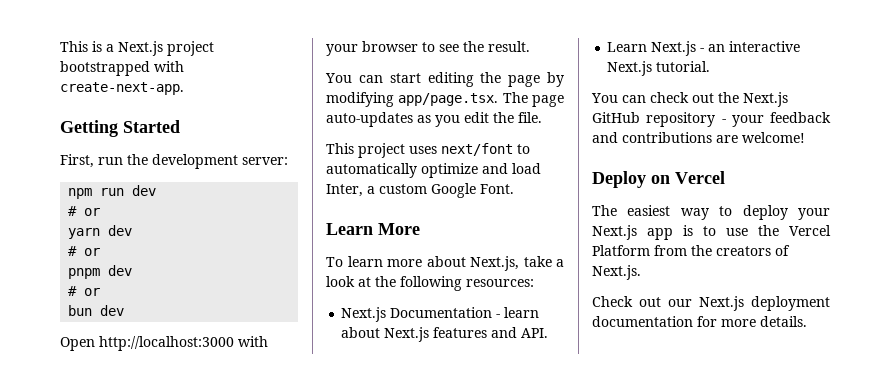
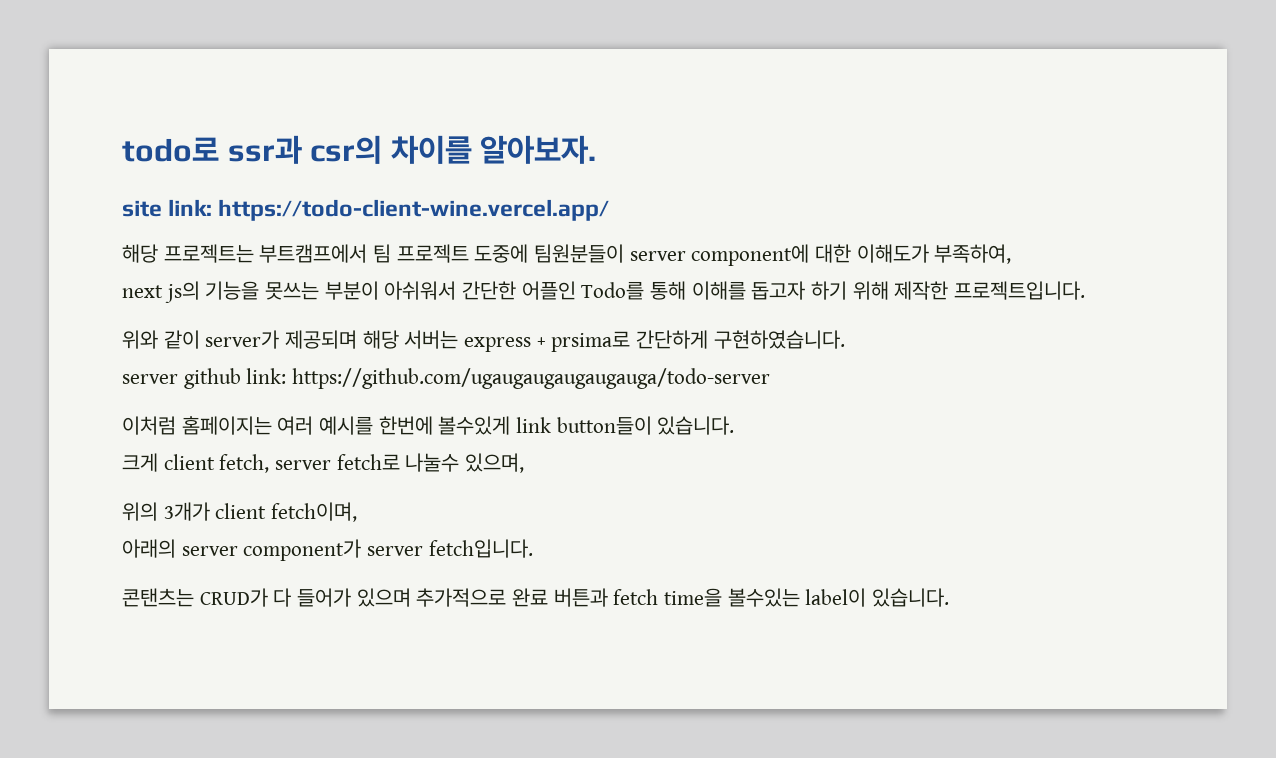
- This is a Next.js project bootstrapped with create-next-app.
- Getting Started
- First, run the development server:
- npm run dev
- # or
- yarn dev
- # or
- pnpm dev
- # or
- bun dev
- Open http://localhost:3000 with your browser to see the result.
- You can start editing the page by modifying app/page.tsx. The page auto-updates as you edit the file.
- This project uses next/font to automatically optimize and load Inter, a custom Google Font.
- Learn More
- To learn more about Next.js, take a look at the following resources:
- Next.js Documentation - learn about Next.js features and API.
- Learn Next.js - an interactive Next.js tutorial.
- You can check out the Next.js GitHub repository - your feedback and contributions are welcome!
- Deploy on Vercel
- The easiest way to deploy your Next.js app is to use the Vercel Platform from the creators of Next.js.
- Check out our Next.js deployment documentation for more details.
+ todo로 ssr과 csr의 차이를 알아보자.
+ site link: https://todo-client-wine.vercel.app/
+ 해당 프로젝트는 부트캠프에서 팀 프로젝트 도중에 팀원분들이 server component에 대한 이해도가 부족하여,
+ next js의 기능을 못쓰는 부분이 아쉬워서 간단한 어플인 Todo를 통해 이해를 돕고자 하기 위해 제작한 프로젝트입니다.
+ 위와 같이 server가 제공되며 해당 서버는 express + prsima로 간단하게 구현하였습니다.
+ server github link: https://github.com/ugaugaugaugaugauga/todo-server
+ 이처럼 홈페이지는 여러 예시를 한번에 볼수있게 link button들이 있습니다.
+ 크게 client fetch, server fetch로 나눌수 있으며,
+ 위의 3개가 client fetch이며,
+ 아래의 server component가 server fetch입니다.
+ 콘탠츠는 CRUD가 다 들어가 있으며 추가적으로 완료 버튼과 fetch time을 볼수있는 label이 있습니다.

